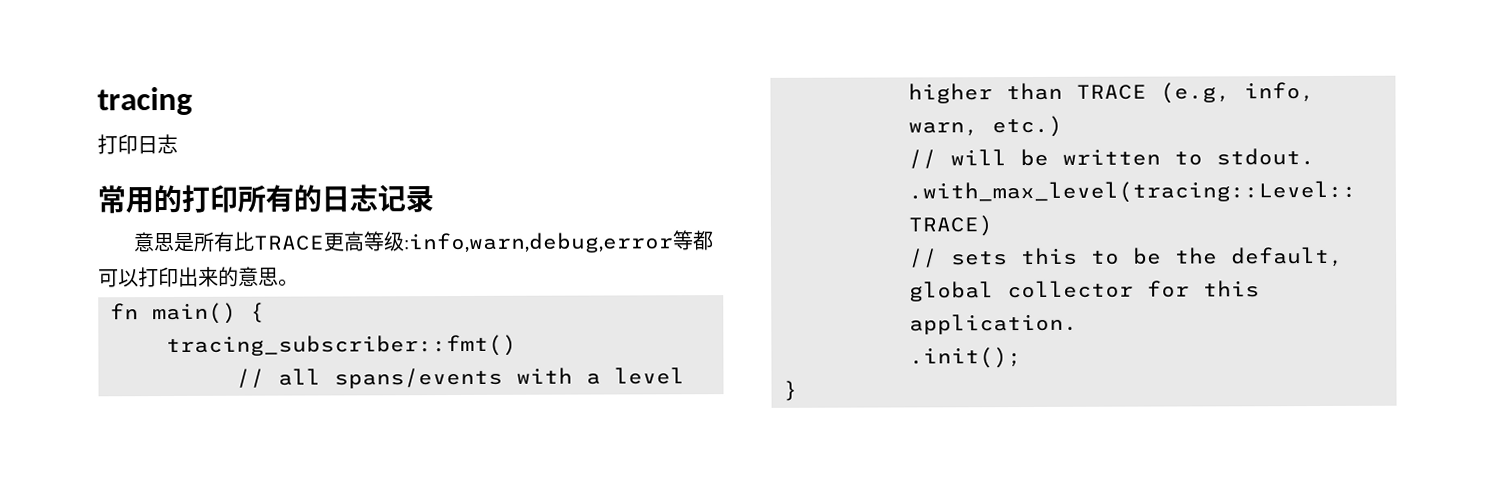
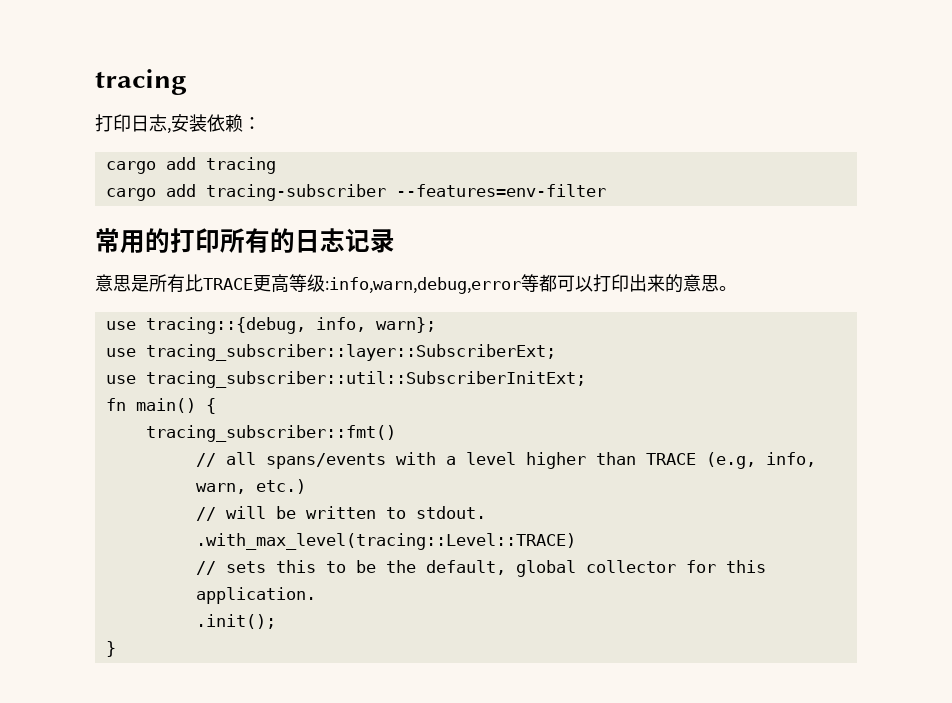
- 打印日志
+ 打印日志,安装依赖：
+ cargo add tracing
+ cargo add tracing-subscriber --features=env-filter
+ use tracing::{debug, info, warn};
+ use tracing_subscriber::layer::SubscriberExt;
+ use tracing_subscriber::util::SubscriberInitExt;

